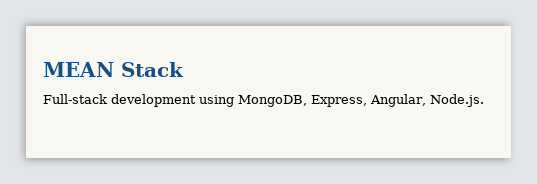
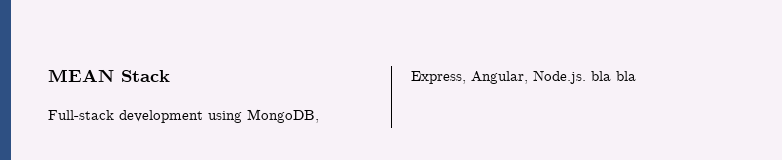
- Full-stack development using MongoDB, Express, Angular, Node.js.
+ Full-stack development using MongoDB, Express, Angular, Node.js. bla bla

